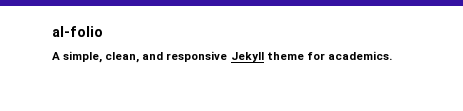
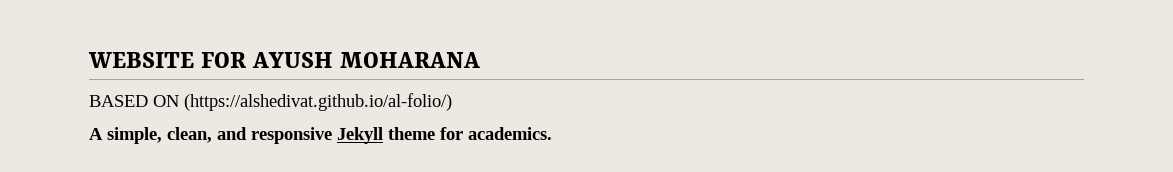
- al-folio
+ WEBSITE FOR AYUSH MOHARANA
+ BASED ON (https://alshedivat.github.io/al-folio/)

